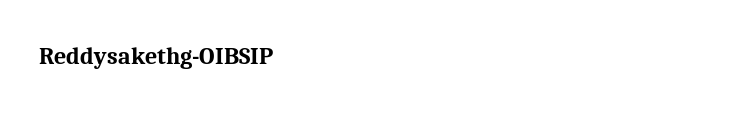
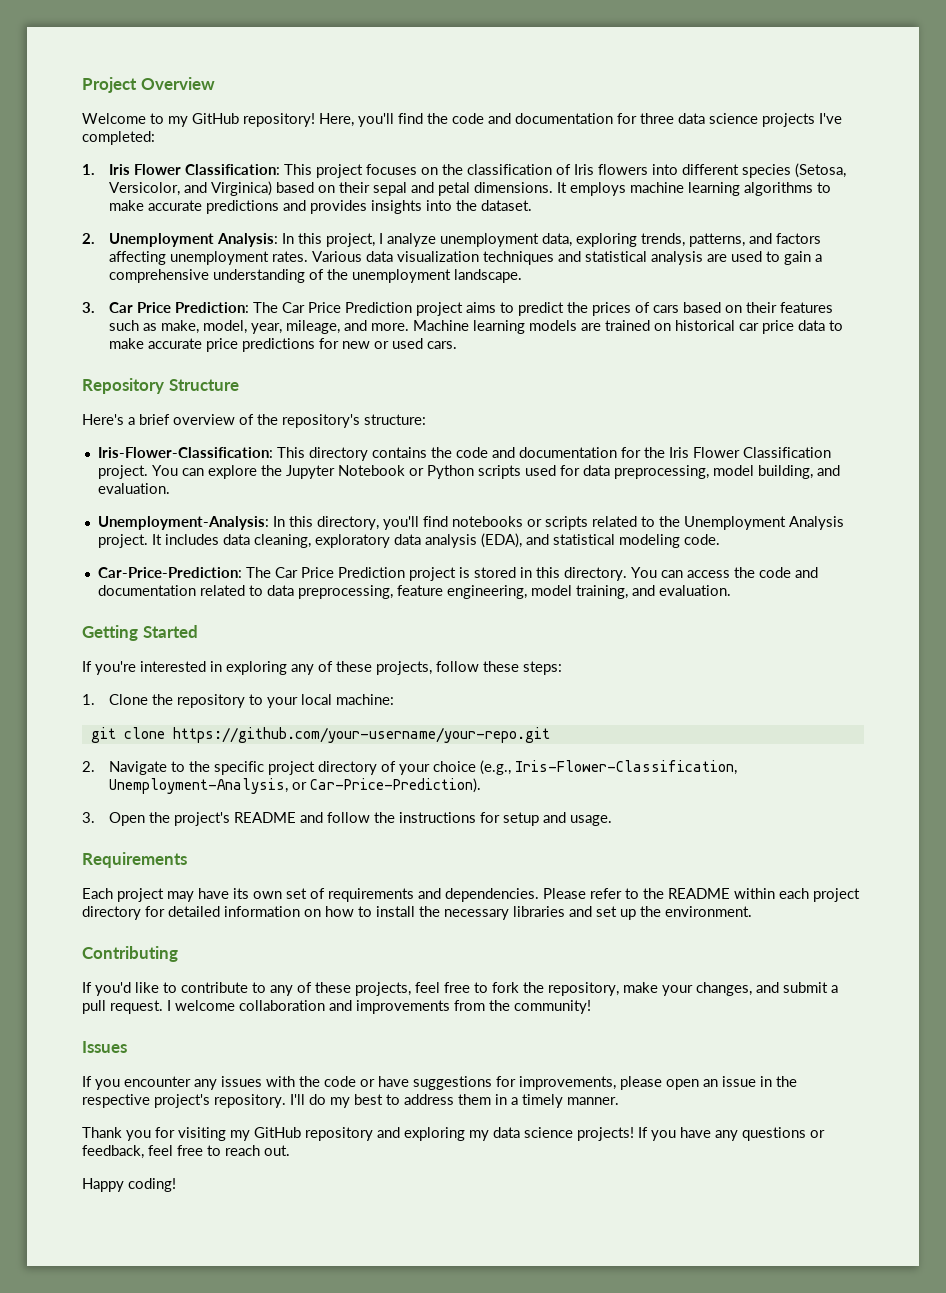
- Reddysakethg-OIBSIP
+ Project Overview
+ Welcome to my GitHub repository! Here, you'll find the code and documentation for three data science projects I've completed:
+ 1. Iris Flower Classification: This project focuses on the classification of Iris flowers into different species (Setosa, Versicolor, and Virginica) based on their sepal and petal dimensions. It employs machine learning algorithms to make accurate predictions and provides insights into the dataset.
+ 2. Unemployment Analysis: In this project, I analyze unemployment data, exploring trends, patterns, and factors affecting unemployment rates. Various data visualization techniques and statistical analysis are used to gain a comprehensive understanding of the unemployment landscape.
+ 3. Car Price Prediction: The Car Price Prediction project aims to predict the prices of cars based on their features such as make, model, year, mileage, and more. Machine learning models are trained on historical car price data to make accurate price predictions for new or used cars.
+ Repository Structure
+ Here's a brief overview of the repository's structure:
+ Iris-Flower-Classification: This directory contains the code and documentation for the Iris Flower Classification project. You can explore the Jupyter Notebook or Python scripts used for data preprocessing, model building, and evaluation.
+ Unemployment-Analysis: In this directory, you'll find notebooks or scripts related to the Unemployment Analysis project. It includes data cleaning, exploratory data analysis (EDA), and statistical modeling code.
+ Car-Price-Prediction: The Car Price Prediction project is stored in this directory. You can access the code and documentation related to data preprocessing, feature engineering, model training, and evaluation.
+ Getting Started
+ If you're interested in exploring any of these projects, follow these steps:
+ 1. Clone the repository to your local machine:
+ git clone https://github.com/your-username/your-repo.git
+ 2. Navigate to the specific project directory of your choice (e.g., Iris-Flower-Classification, Unemployment-Analysis, or Car-Price-Prediction).
+ 3. Open the project's README and follow the instructions for setup and usage.
+ Requirements
+ Each project may have its own set of requirements and dependencies. Please refer to the README within each project directory for detailed information on how to install the necessary libraries and set up the environment.
+ Contributing
+ If you'd like to contribute to any of these projects, feel free to fork the repository, make your changes, and submit a pull request. I welcome collaboration and improvements from the community!
+ Issues
+ If you encounter any issues with the code or have suggestions for improvements, please open an issue in the respective project's repository. I'll do my best to address them in a timely manner.
+ Thank you for visiting my GitHub repository and exploring my data science projects! If you have any questions or feedback, feel free to reach out.
+ Happy coding!

